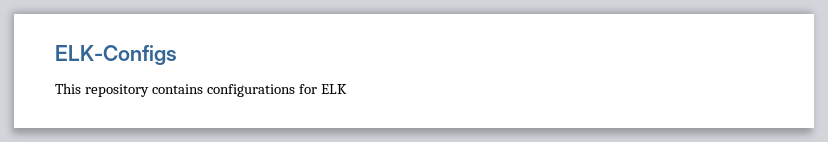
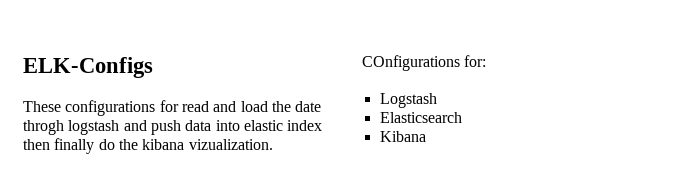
- This repository contains configurations for ELK
+ These configurations for read and load the date throgh logstash and push data into elastic index then finally do the kibana vizualization. COnfigurations for:
+ Logstash
+ Elasticsearch
+ Kibana

